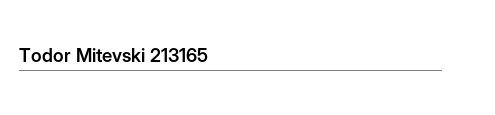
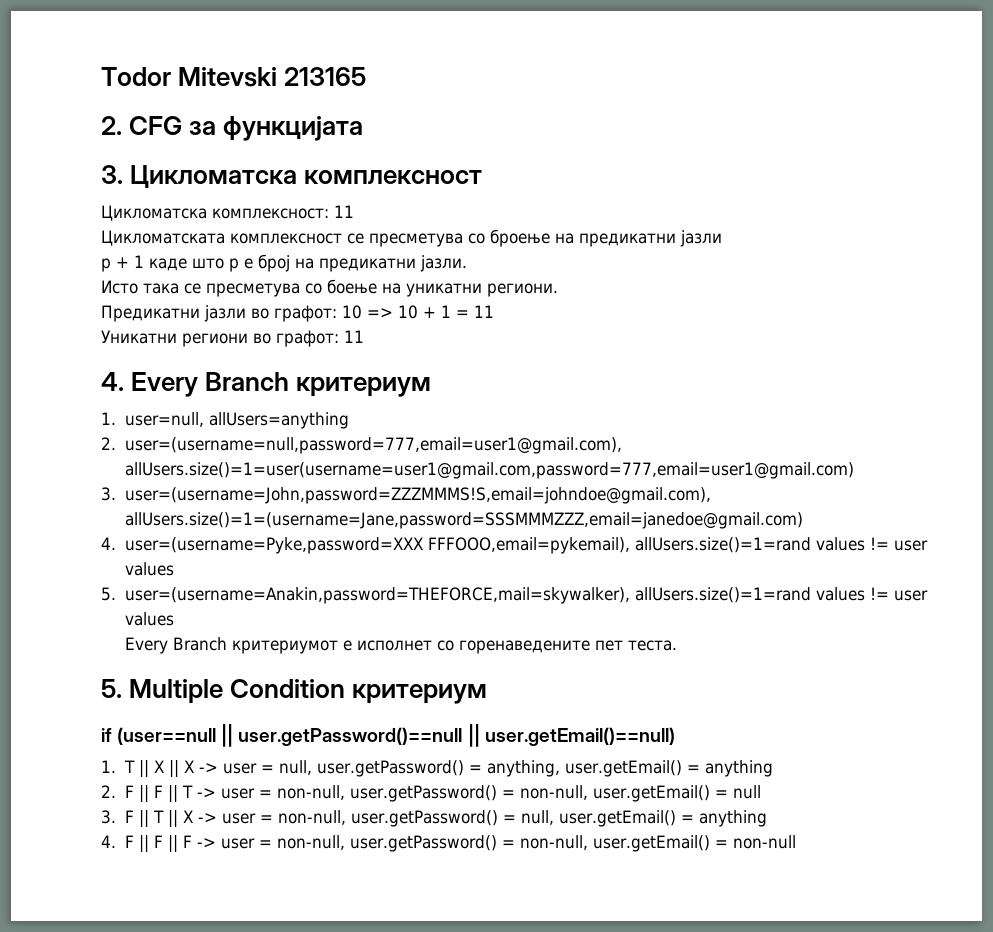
+ 2. CFG за функцијата
+ 3. Цикломатска комплексност
+ Цикломатска комплексност: 11
+ Цикломатската комплексност се пресметува со броење на предикатни јазли
+ p + 1 каде што p е број на предикатни јазли.
+ Исто така се пресметува со боење на уникатни региони.
+ Предикатни јазли во графот: 10 => 10 + 1 = 11
+ Уникатни региони во графот: 11
+ 4. Every Branch критериум
+ 1. user=null, allUsers=anything
+ 2. user=(username=null,password=777,email=user1@gmail.com), allUsers.size()=1=user(username=user1@gmail.com,password=777,email=user1@gmail.com)
+ 3. user=(username=John,password=ZZZMMMS!S,email=johndoe@gmail.com), allUsers.size()=1=(username=Jane,password=SSSMMMZZZ,email=janedoe@gmail.com)
+ 4. user=(username=Pyke,password=XXX FFFOOO,email=pykemail), allUsers.size()=1=rand values != user values
+ 5. user=(username=Anakin,password=THEFORCE,mail=skywalker), allUsers.size()=1=rand values != user values
+ Every Branch критериумот е исполнет со горенаведените пет теста.
+ 5. Multiple Condition критериум
+ if (user==null || user.getPassword()==null || user.getEmail()==null)
+ 1. T || X || X -> user = null, user.getPassword() = anything, user.getEmail() = anything
+ 2. F || F || T -> user = non-null, user.getPassword() = non-null, user.getEmail() = null
+ 3. F || T || X -> user = non-null, user.getPassword() = null, user.getEmail() = anything
+ 4. F || F || F -> user = non-null, user.getPassword() = non-null, user.getEmail() = non-null

